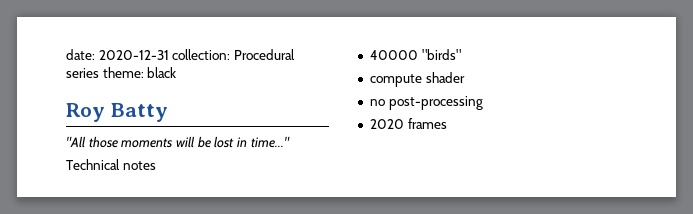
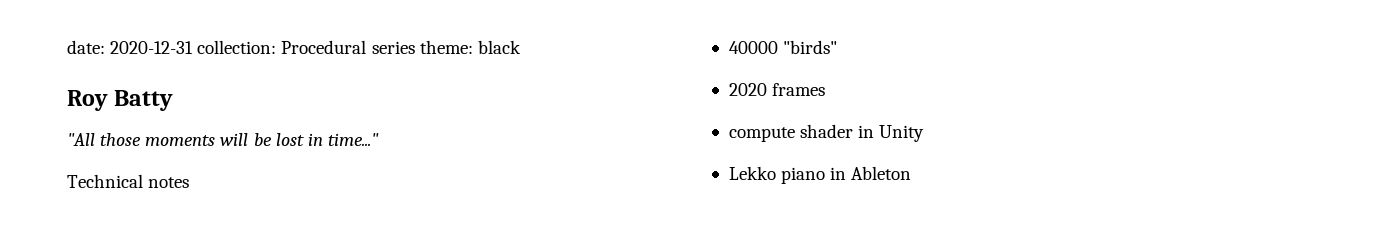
+ 2020 frames
- compute shader
- no post-processing
- 2020 frames
+ compute shader in Unity
+ Lekko piano in Ableton

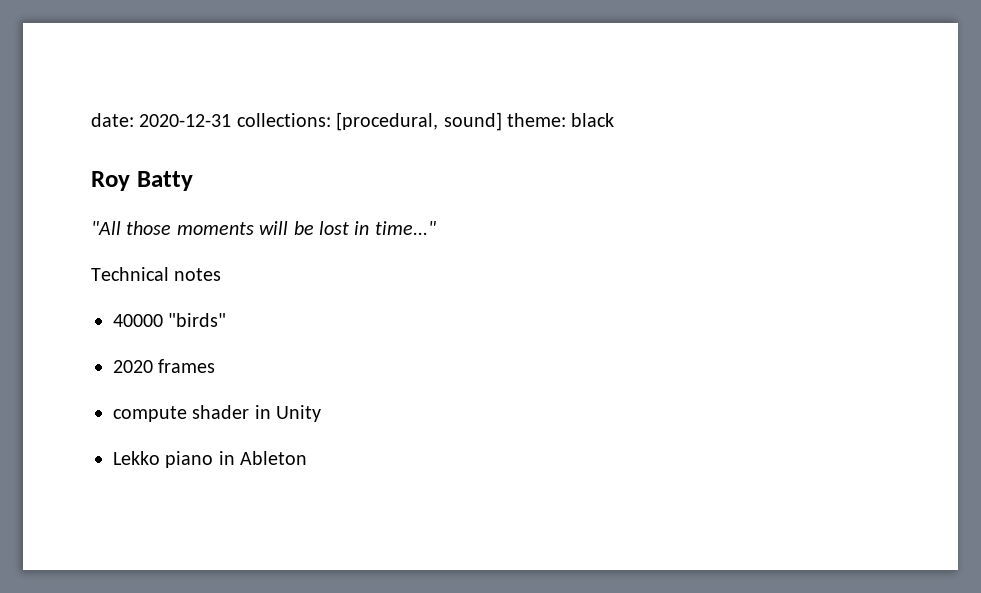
- date: 2020-12-31 collection: Procedural series theme: black
+ date: 2020-12-31 collections: [procedural, sound] theme: black

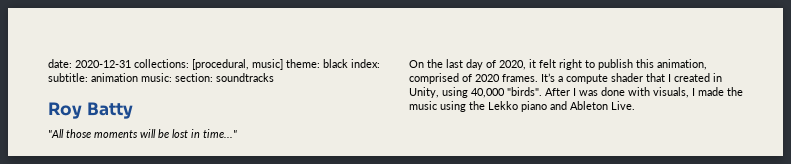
- date: 2020-12-31 collections: [procedural, sound] theme: black
+ date: 2020-12-31 collections: [procedural, music] theme: black index: subtitle: animation music: section: soundtracks
- Technical notes
- 40000 "birds"
- 2020 frames
- compute shader in Unity
- Lekko piano in Ableton
+ On the last day of 2020, it felt right to publish this animation, comprised of 2020 frames. It’s a compute shader that I created in Unity, using 40,000 "birds". After I was done with visuals, I made the music using the Lekko piano and Ableton Live.

